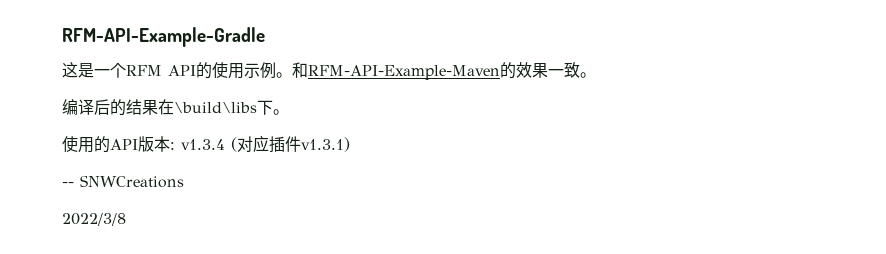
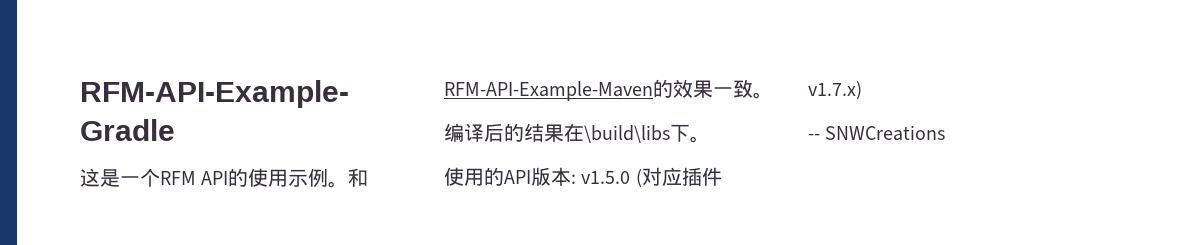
- 使用的API版本: v1.3.4 (对应插件v1.3.1)
+ 使用的API版本: v1.5.0 (对应插件v1.7.x)
- 2022/3/8

